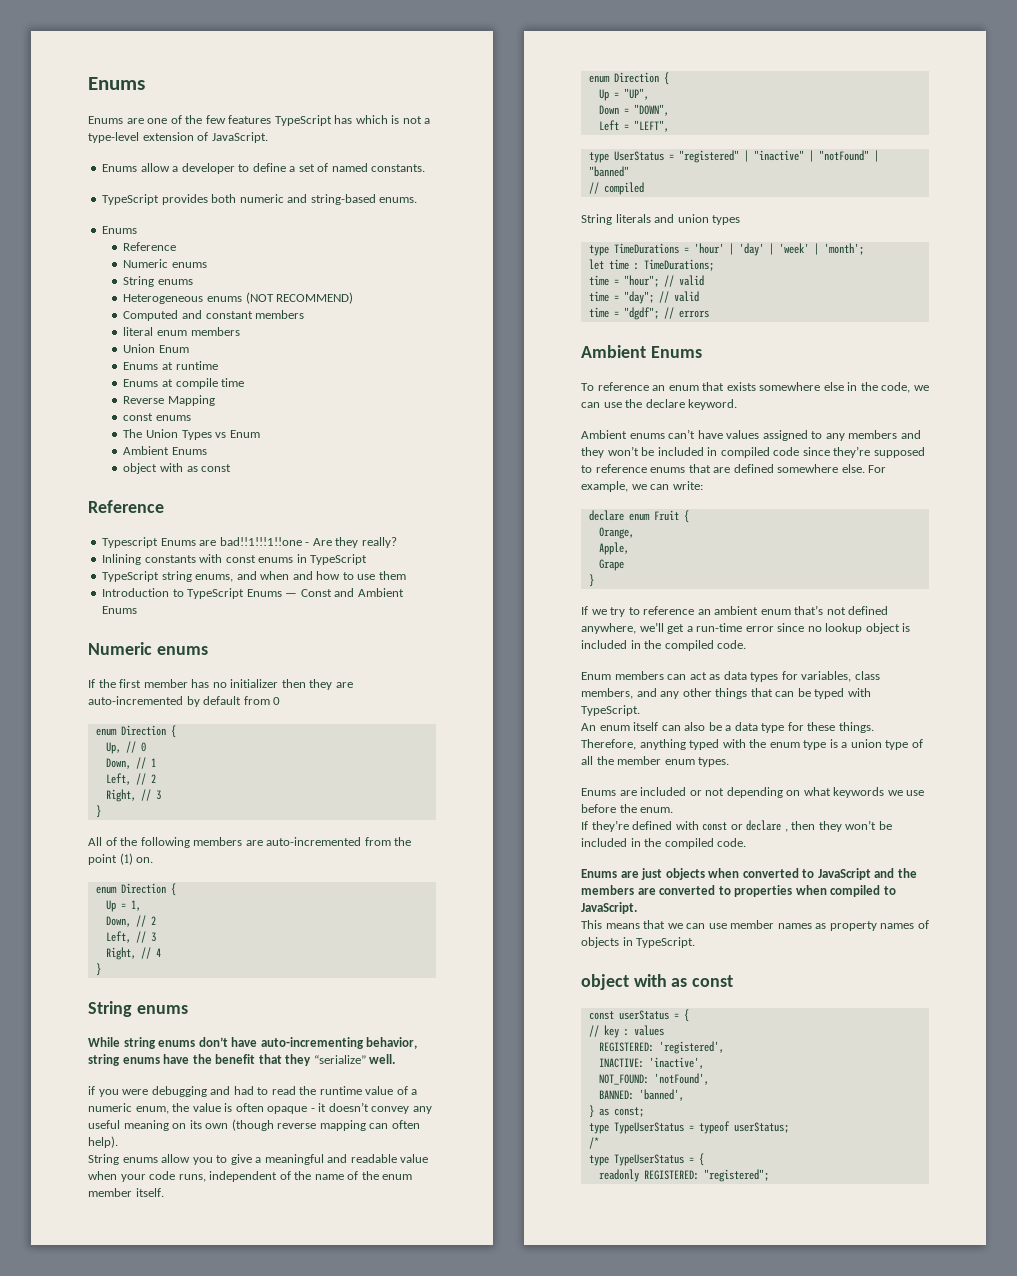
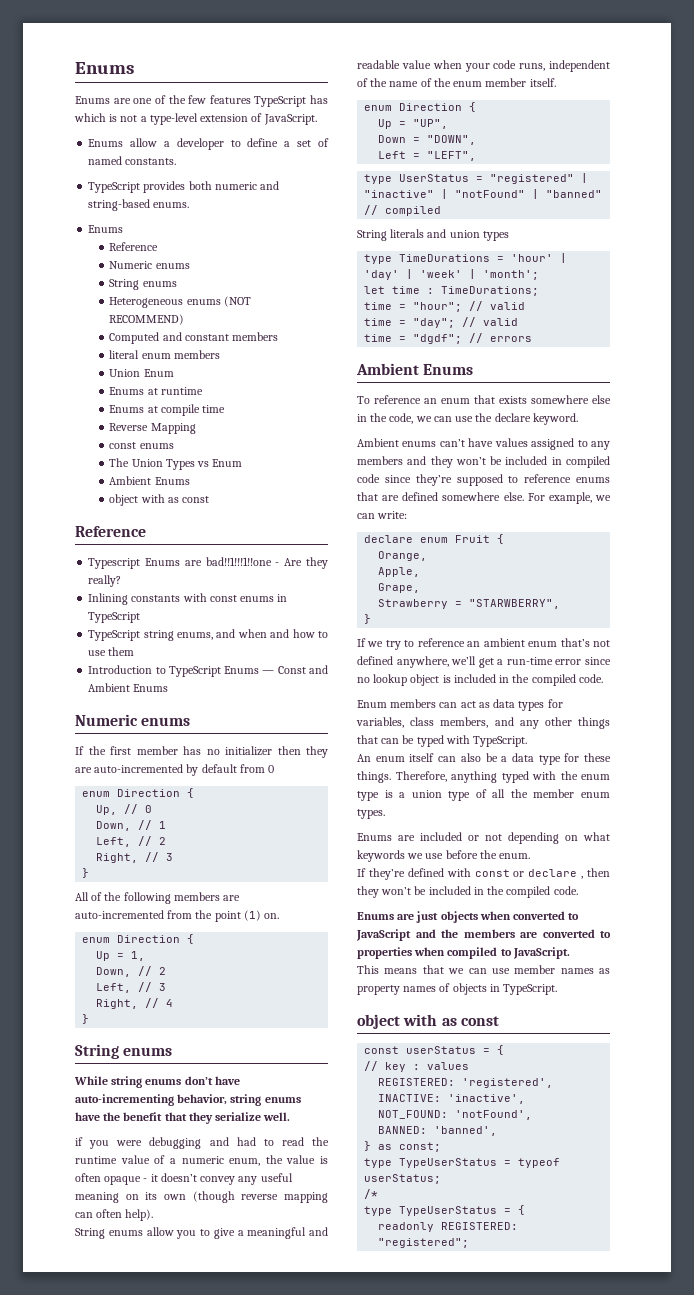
- While string enums don’t have auto-incrementing behavior, string enums have the benefit that they “serialize” well.
+ While string enums don’t have auto-incrementing behavior, string enums have the benefit that they serialize well.
- Grape
+ Grape,
+ Strawberry = "STARWBERRY",

